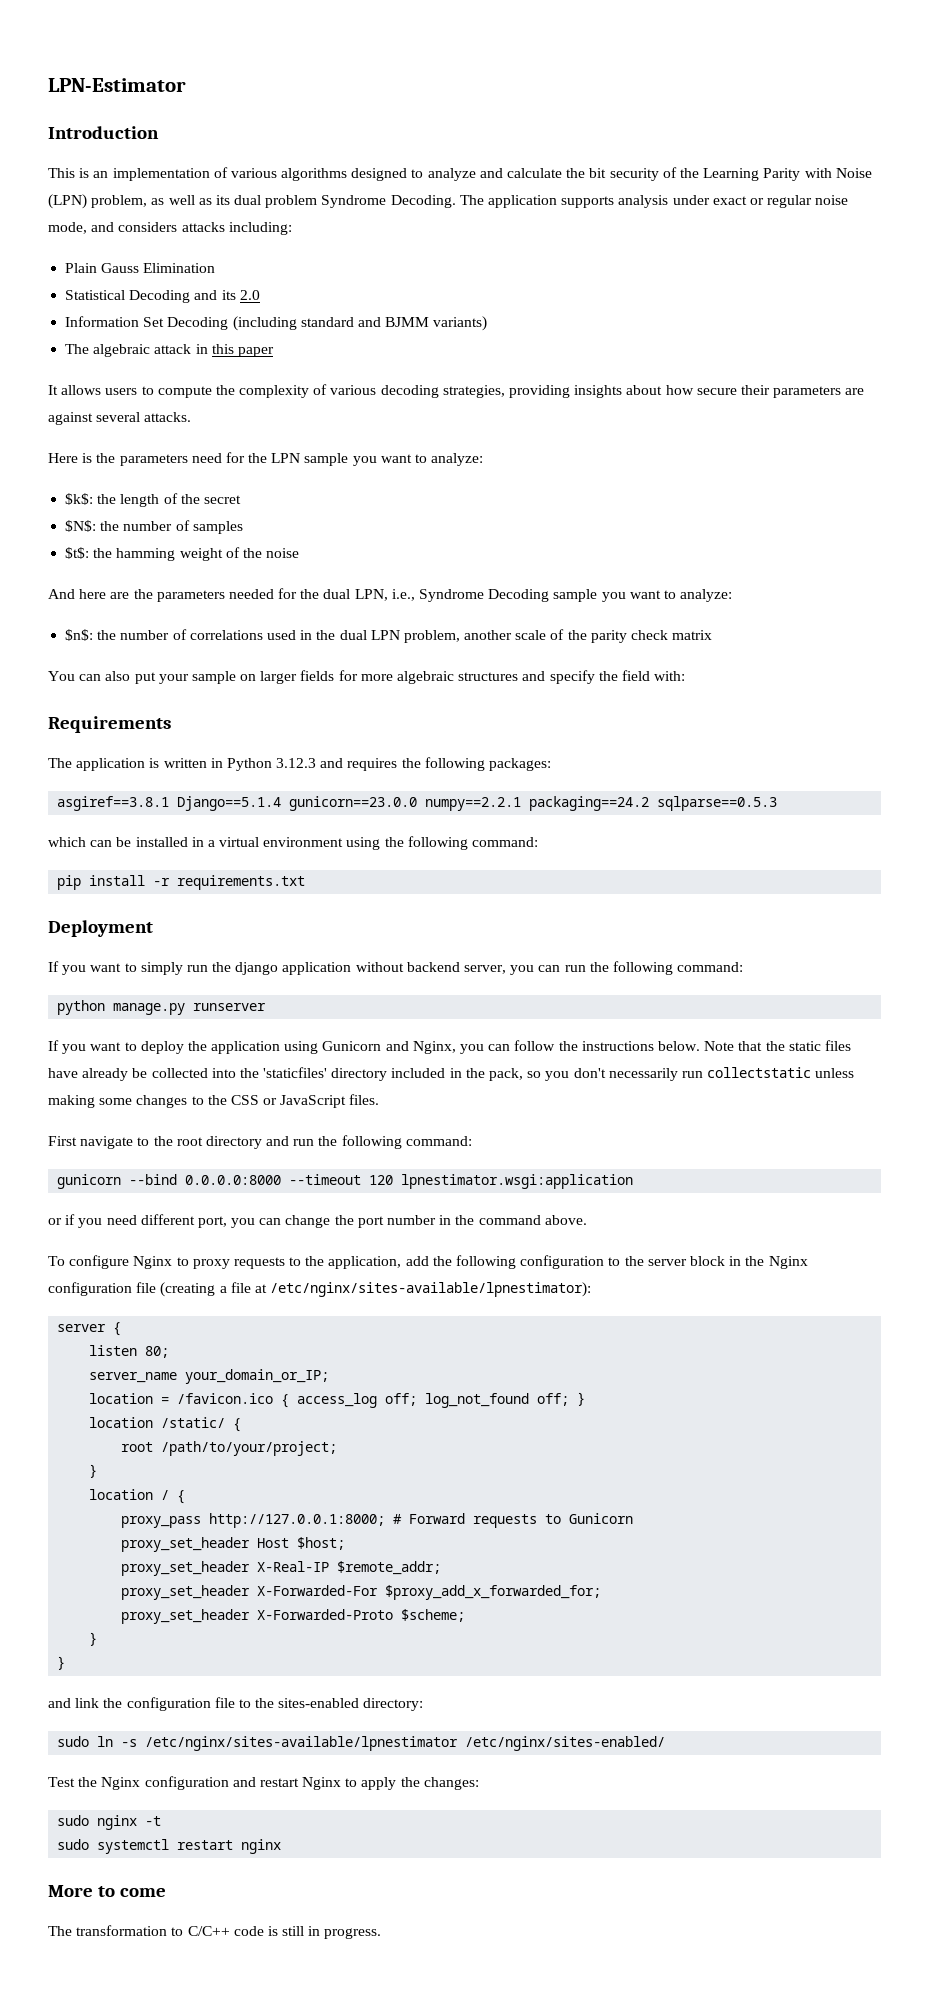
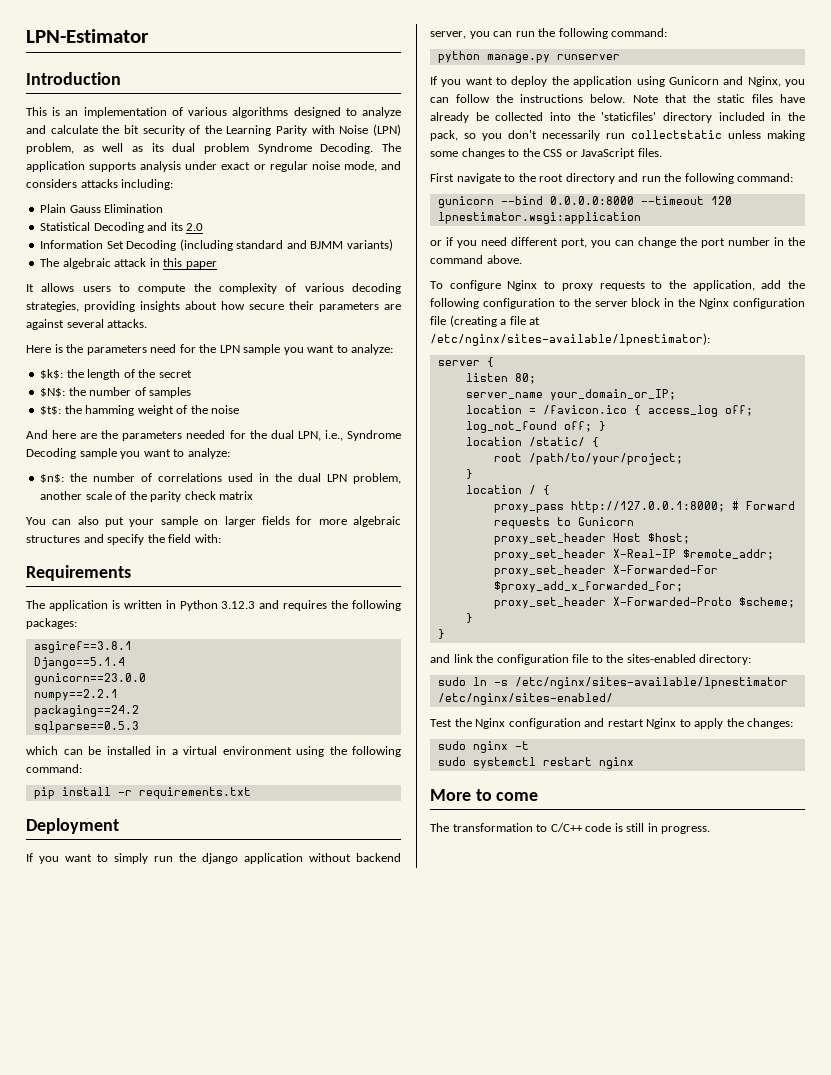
- asgiref==3.8.1 Django==5.1.4 gunicorn==23.0.0 numpy==2.2.1 packaging==24.2 sqlparse==0.5.3
+ asgiref==3.8.1
+ Django==5.1.4
+ gunicorn==23.0.0
+ numpy==2.2.1
+ packaging==24.2
+ sqlparse==0.5.3

